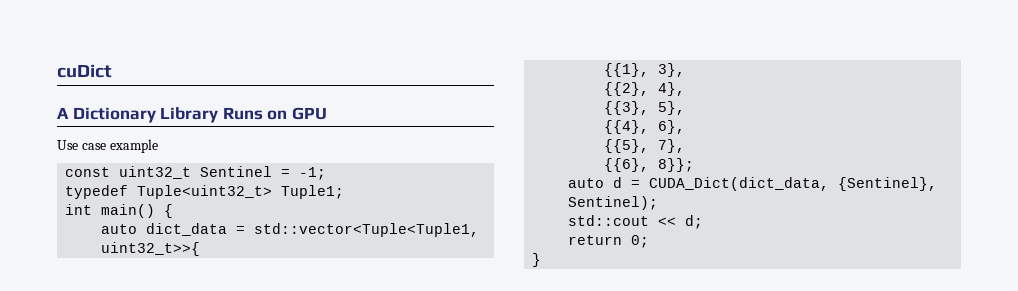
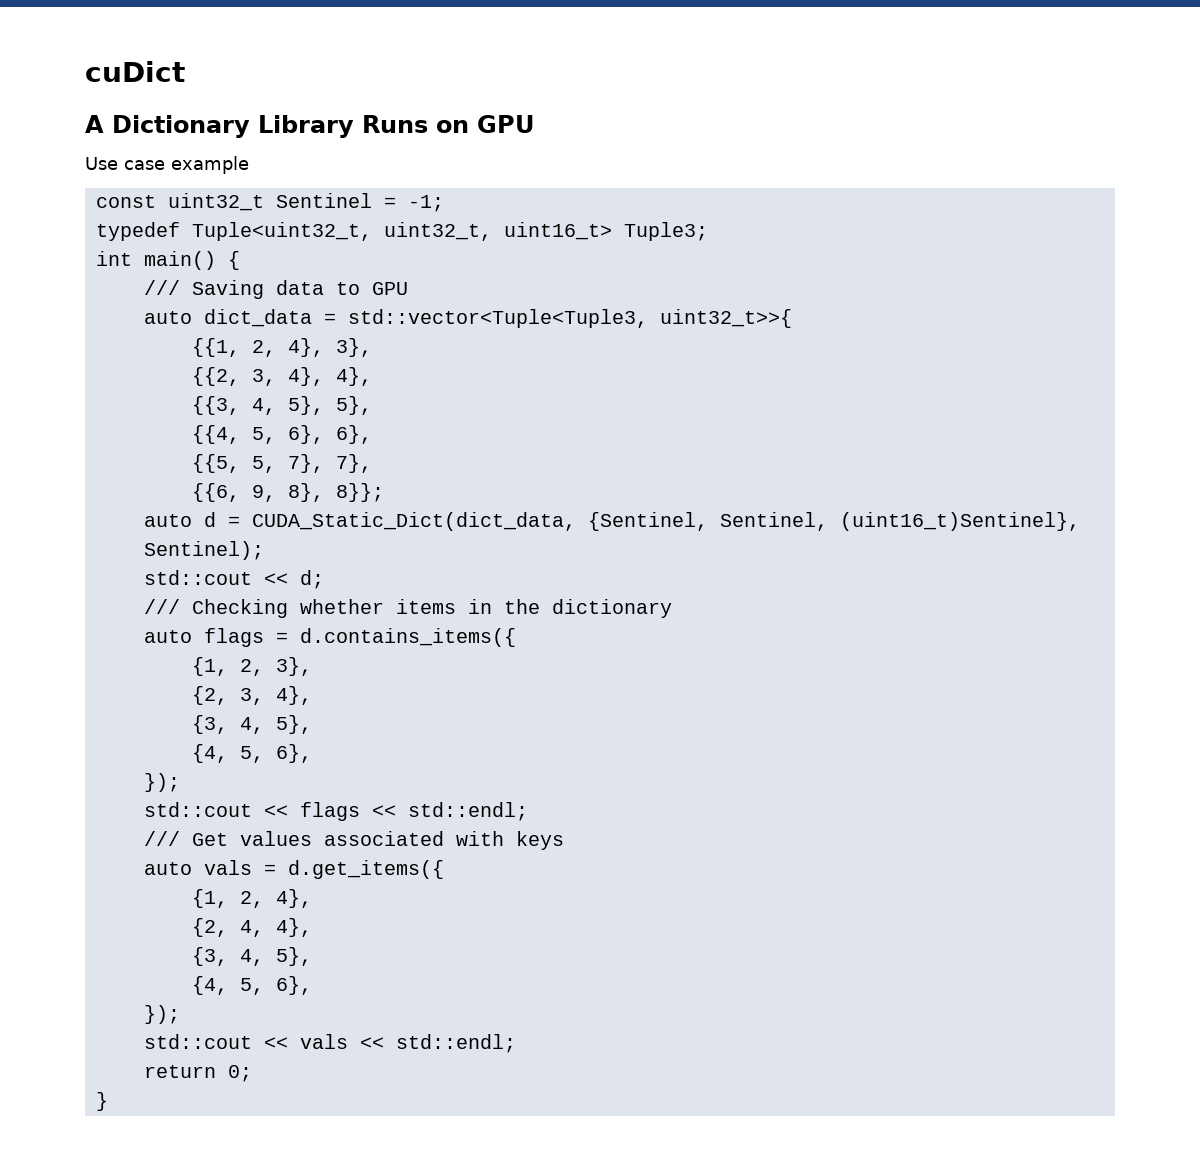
- typedef Tuple<uint32_t> Tuple1;
+ typedef Tuple<uint32_t, uint32_t, uint16_t> Tuple3;
+ /// Saving data to GPU
- auto dict_data = std::vector<Tuple<Tuple1, uint32_t>>{
+ auto dict_data = std::vector<Tuple<Tuple3, uint32_t>>{
- {{1}, 3},
- {{2}, 4},
- {{3}, 5},
- {{4}, 6},
- {{5}, 7},
- {{6}, 8}};
+ {{1, 2, 4}, 3},
+ {{2, 3, 4}, 4},
+ {{3, 4, 5}, 5},
+ {{4, 5, 6}, 6},
+ {{5, 5, 7}, 7},
+ {{6, 9, 8}, 8}};
- auto d = CUDA_Dict(dict_data, {Sentinel}, Sentinel);
+ auto d = CUDA_Static_Dict(dict_data, {Sentinel, Sentinel, (uint16_t)Sentinel}, Sentinel);
+ /// Checking whether items in the dictionary
+ auto flags = d.contains_items({
+ {1, 2, 3},
+ {2, 3, 4},
+ {3, 4, 5},
+ {4, 5, 6},
+ });
+ std::cout << flags << std::endl;
+ /// Get values associated with keys
+ auto vals = d.get_items({
+ {1, 2, 4},
+ {2, 4, 4},
+ {3, 4, 5},
+ {4, 5, 6},
+ });
+ std::cout << vals << std::endl;

